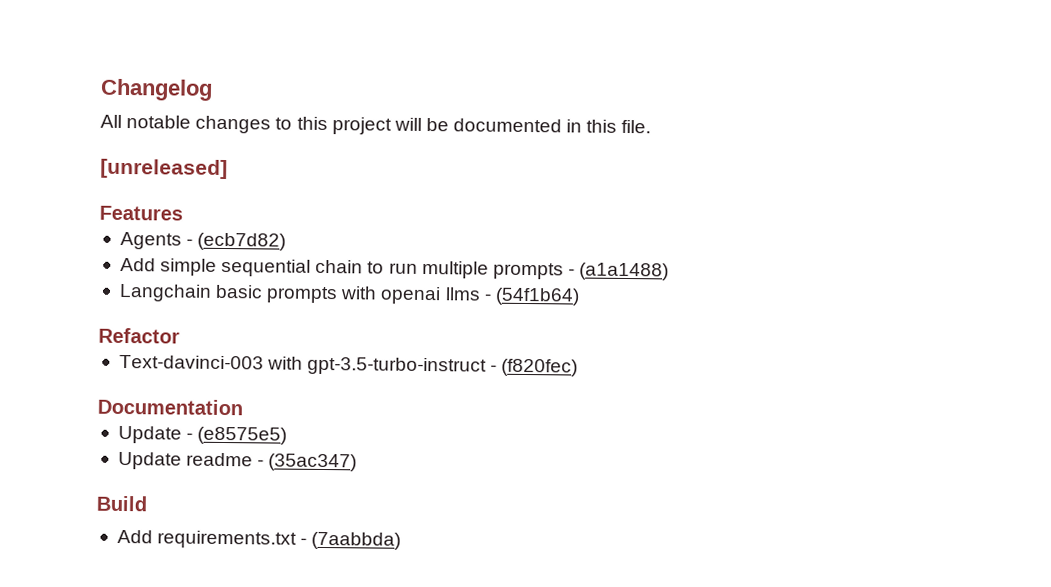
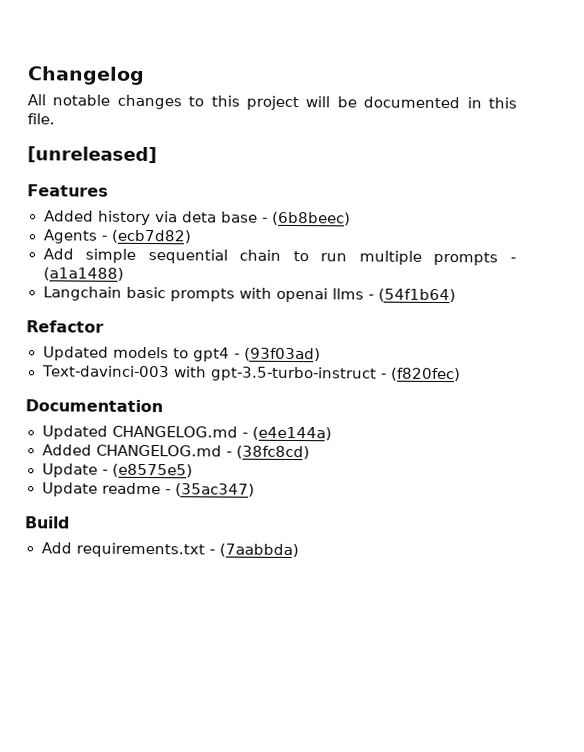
+ Added history via deta base - (6b8beec)
+ Updated models to gpt4 - (93f03ad)
+ Updated CHANGELOG.md - (e4e144a)
+ Added CHANGELOG.md - (38fc8cd)

